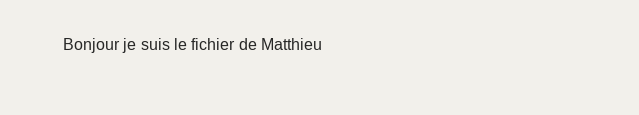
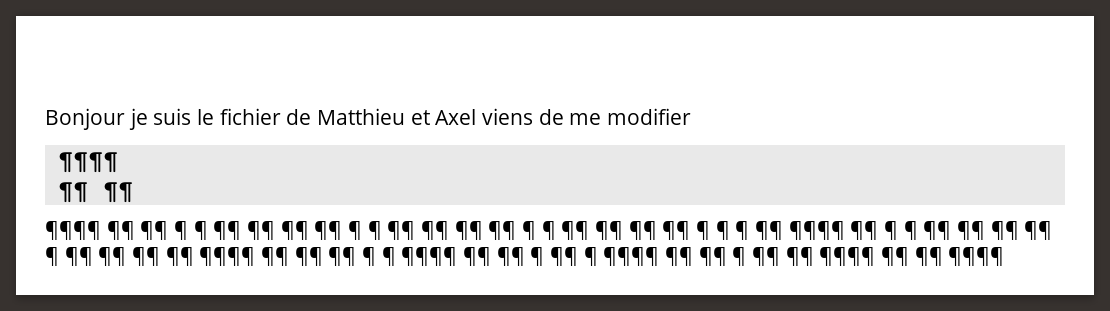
- Bonjour je suis le fichier de Matthieu
+ Bonjour je suis le fichier de Matthieu et Axel viens de me modifier
+ ¶¶¶¶
+ ¶¶ ¶¶
+ ¶¶¶¶ ¶¶ ¶¶ ¶ ¶ ¶¶ ¶¶ ¶¶ ¶¶ ¶ ¶ ¶¶ ¶¶ ¶¶ ¶¶ ¶ ¶ ¶¶ ¶¶ ¶¶ ¶¶ ¶ ¶ ¶ ¶¶ ¶¶¶¶ ¶¶ ¶ ¶ ¶¶ ¶¶ ¶¶ ¶¶ ¶ ¶¶ ¶¶ ¶¶ ¶¶ ¶¶¶¶ ¶¶ ¶¶ ¶¶ ¶ ¶ ¶¶¶¶ ¶¶ ¶¶ ¶ ¶¶ ¶ ¶¶¶¶ ¶¶ ¶¶ ¶ ¶¶ ¶¶ ¶¶¶¶ ¶¶ ¶¶ ¶¶¶¶

